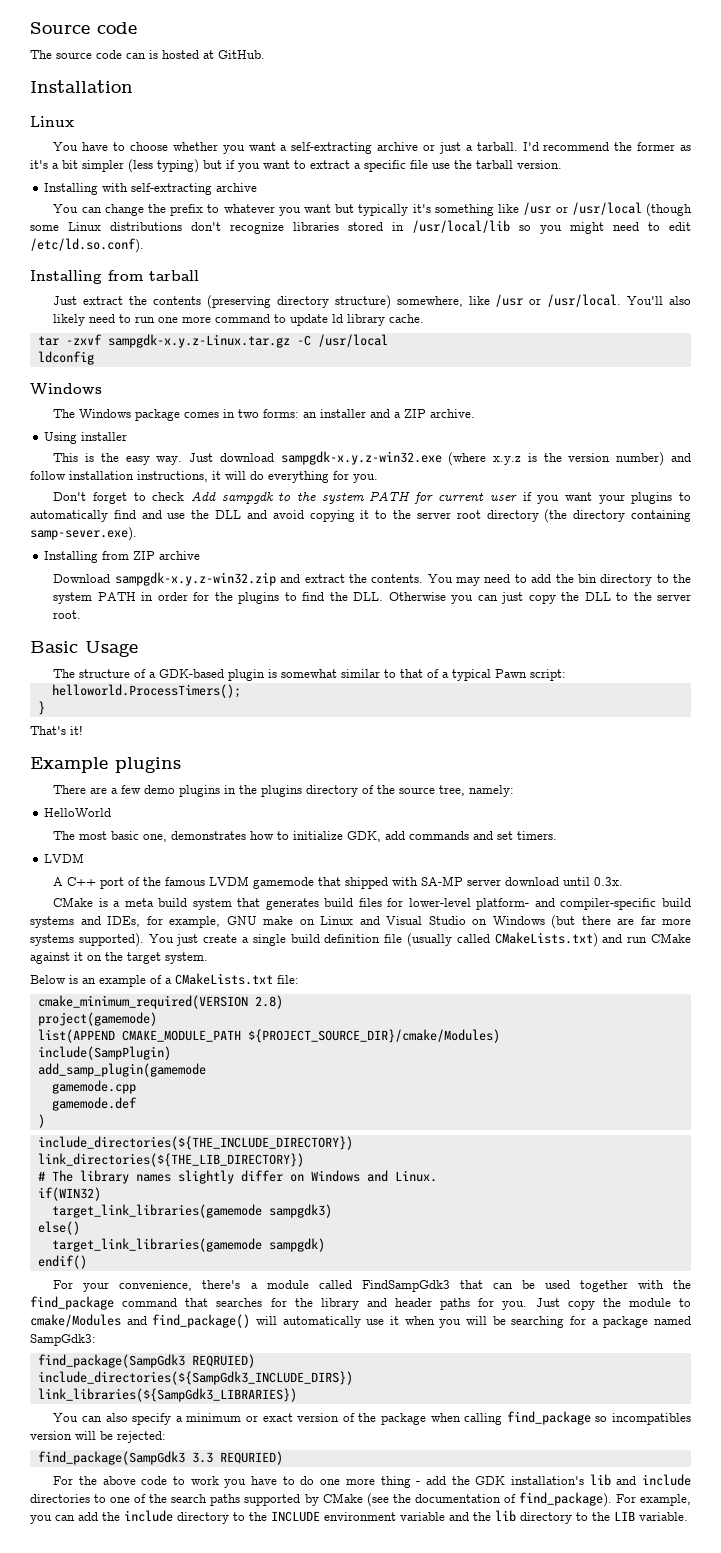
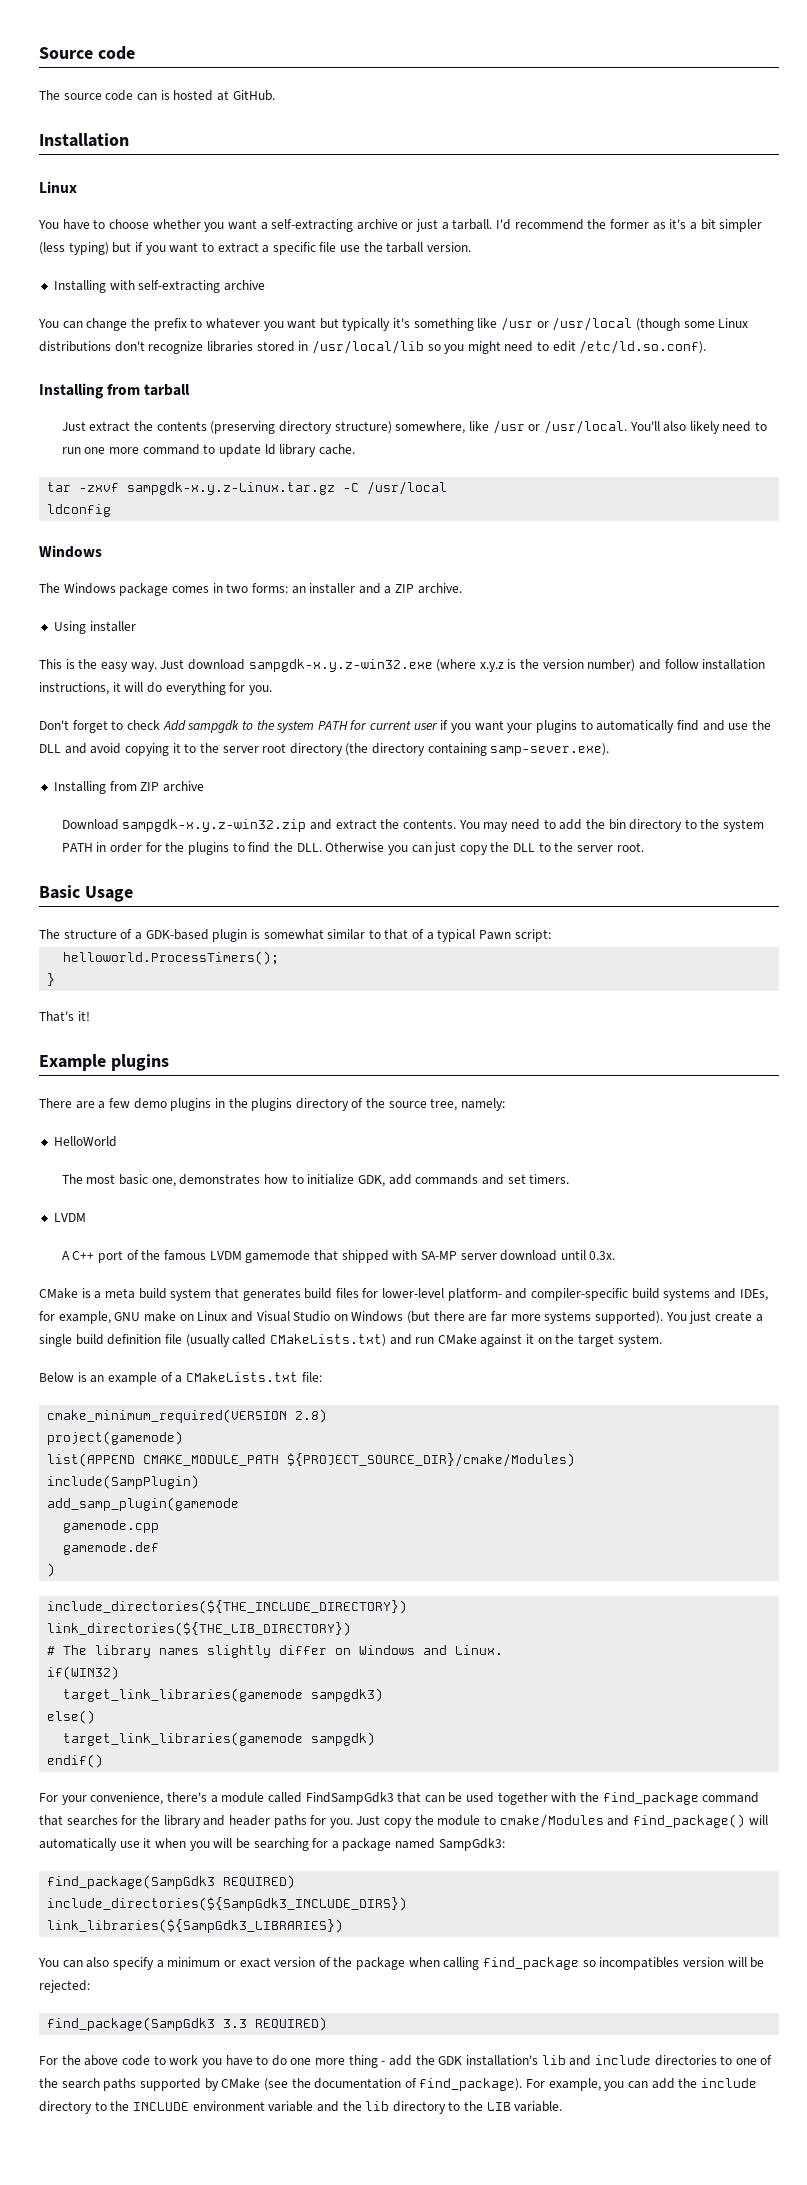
- find_package(SampGdk3 REQRUIED)
+ find_package(SampGdk3 REQUIRED)
- find_package(SampGdk3 3.3 REQURIED)
+ find_package(SampGdk3 3.3 REQUIRED)

